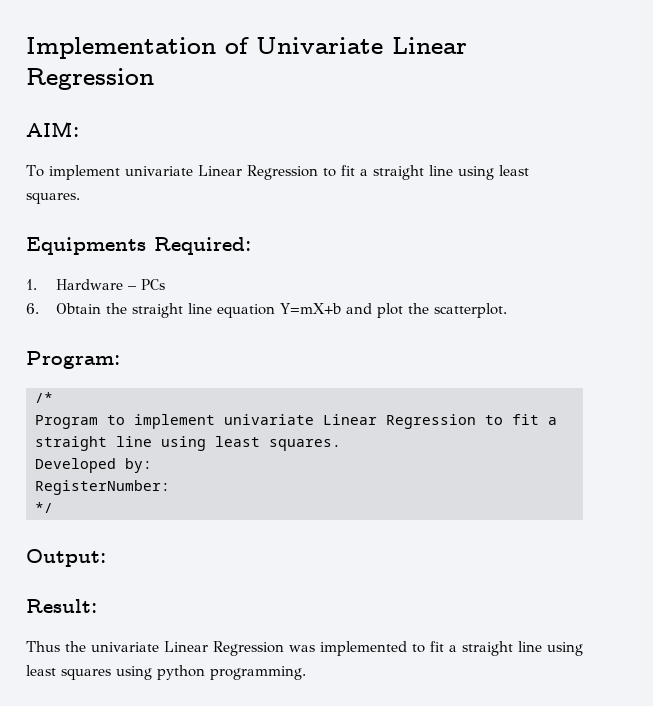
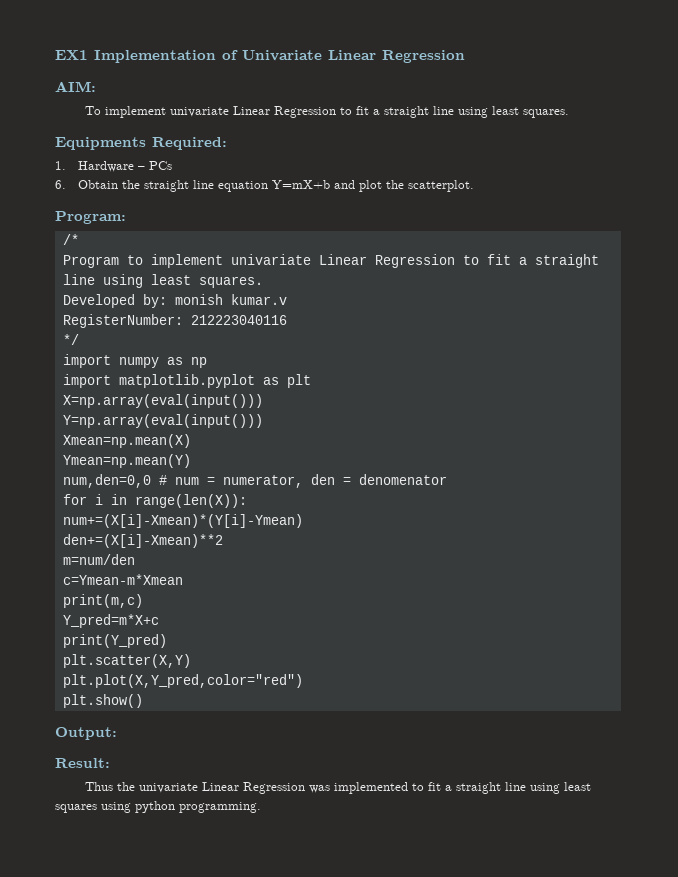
- Implementation of Univariate Linear Regression
+ EX1 Implementation of Univariate Linear Regression
- Developed by:
+ Developed by: monish kumar.v
- RegisterNumber:
+ RegisterNumber: 212223040116
+ import numpy as np
+ import matplotlib.pyplot as plt
+ X=np.array(eval(input()))
+ Y=np.array(eval(input()))
+ Xmean=np.mean(X)
+ Ymean=np.mean(Y)
+ num,den=0,0 # num = numerator, den = denomenator
+ for i in range(len(X)):
+ num+=(X[i]-Xmean)*(Y[i]-Ymean)
+ den+=(X[i]-Xmean)**2
+ m=num/den
+ c=Ymean-m*Xmean
+ print(m,c)
+ Y_pred=m*X+c
+ print(Y_pred)
+ plt.scatter(X,Y)
+ plt.plot(X,Y_pred,color="red")
+ plt.show()

